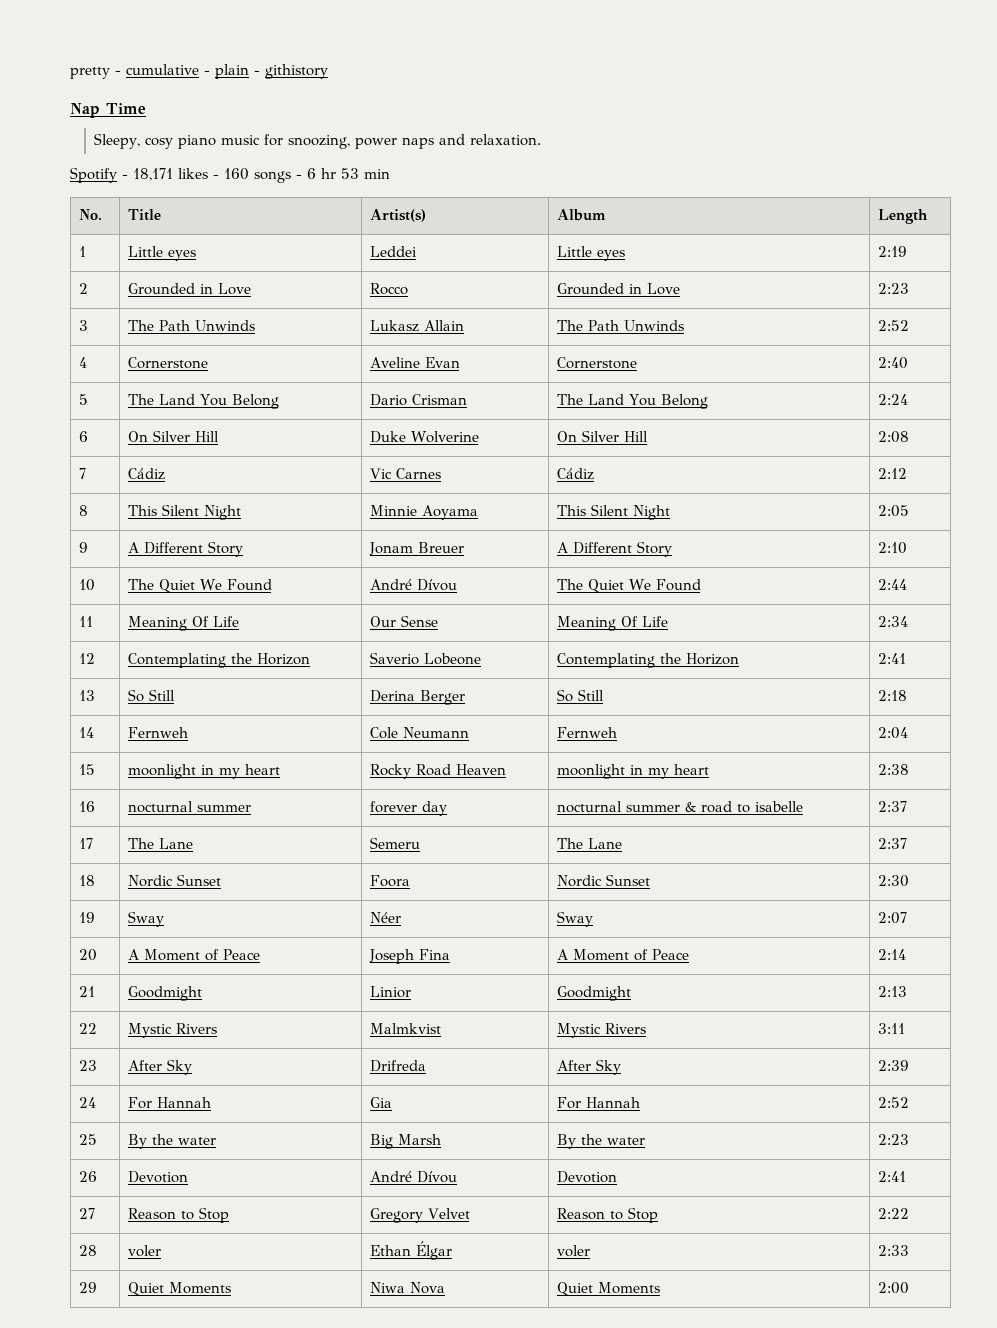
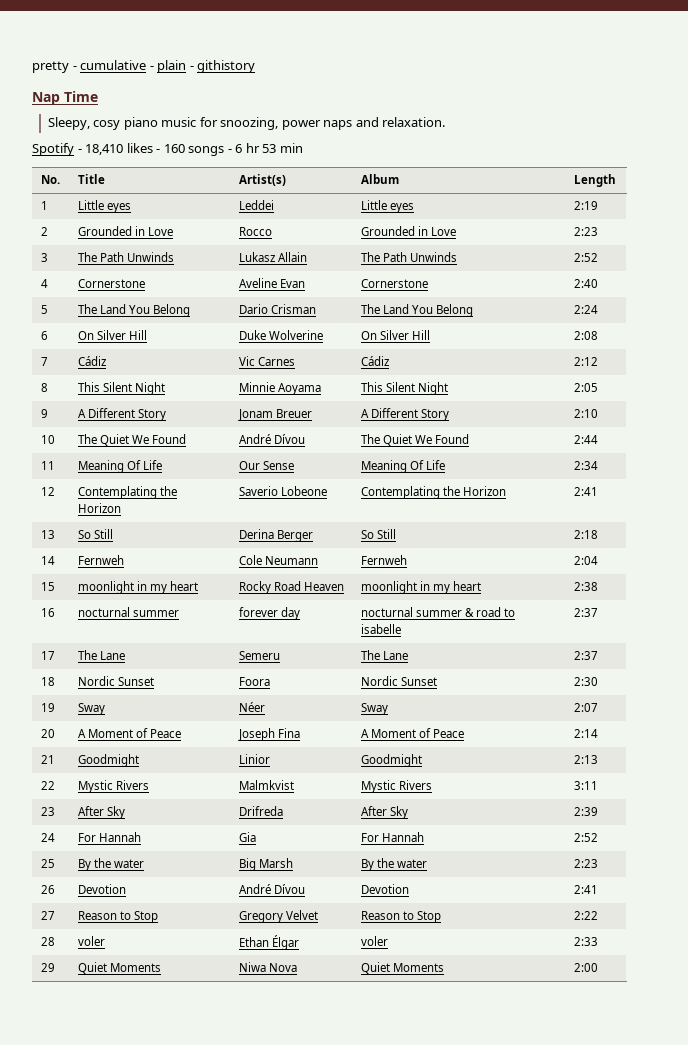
- Spotify - 18,171 likes - 160 songs - 6 hr 53 min
+ Spotify - 18,410 likes - 160 songs - 6 hr 53 min

